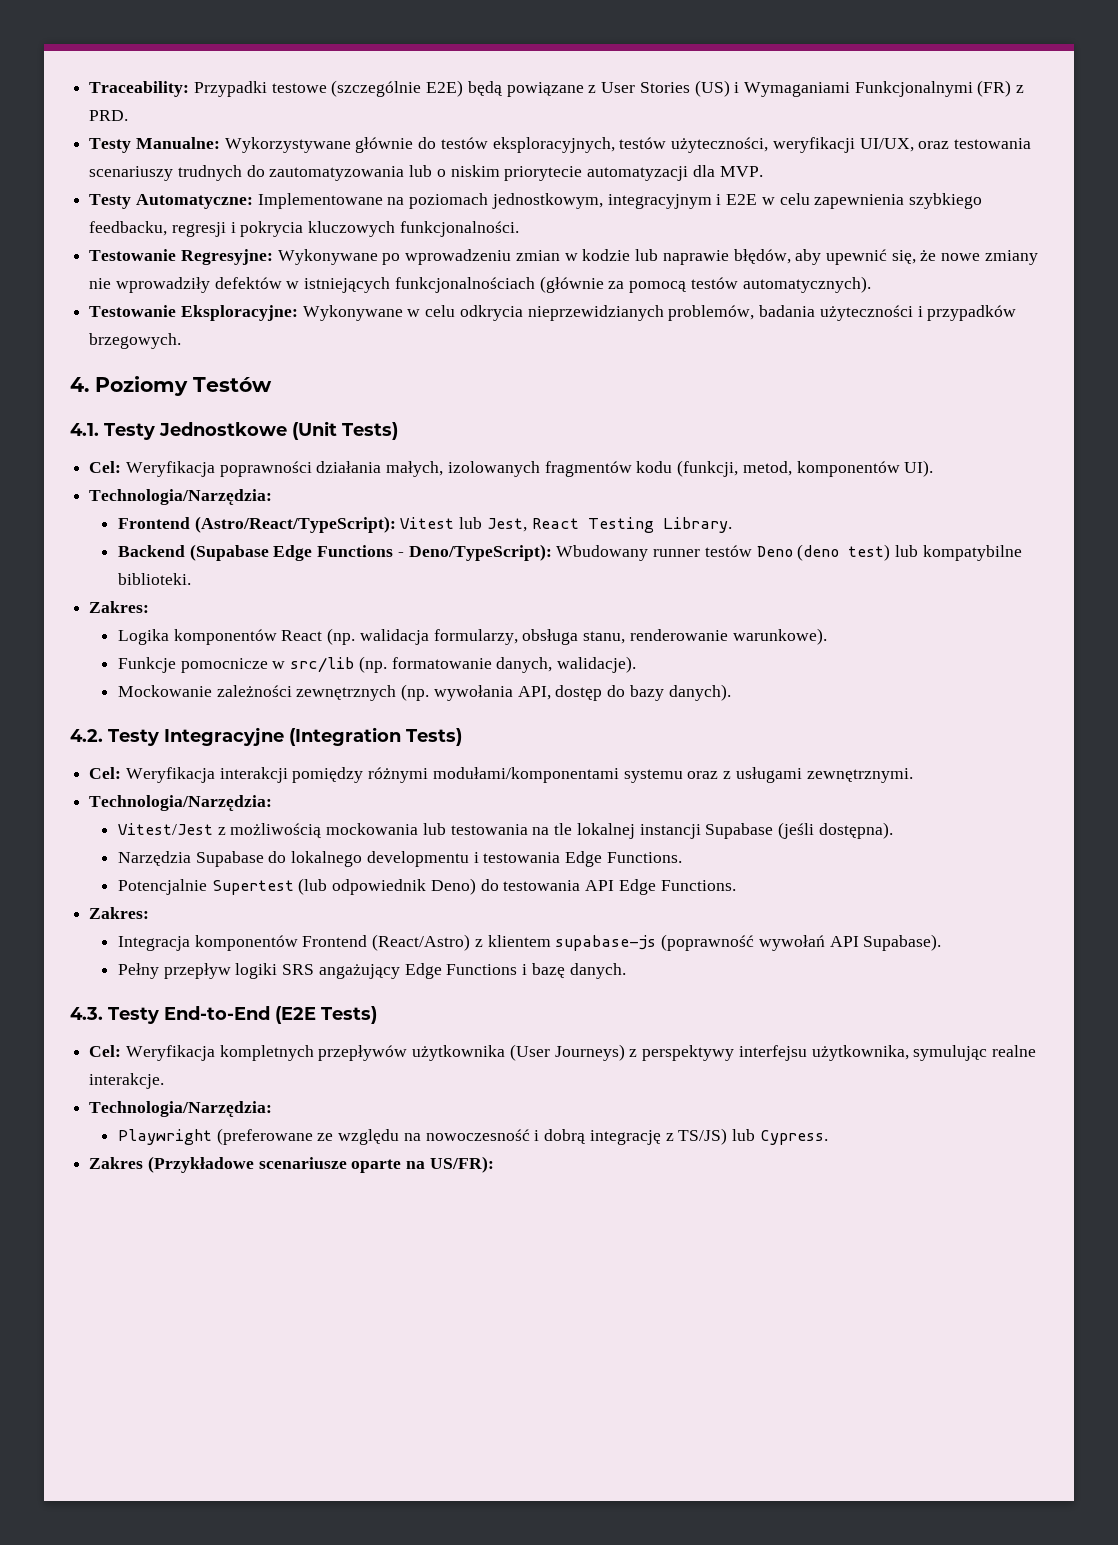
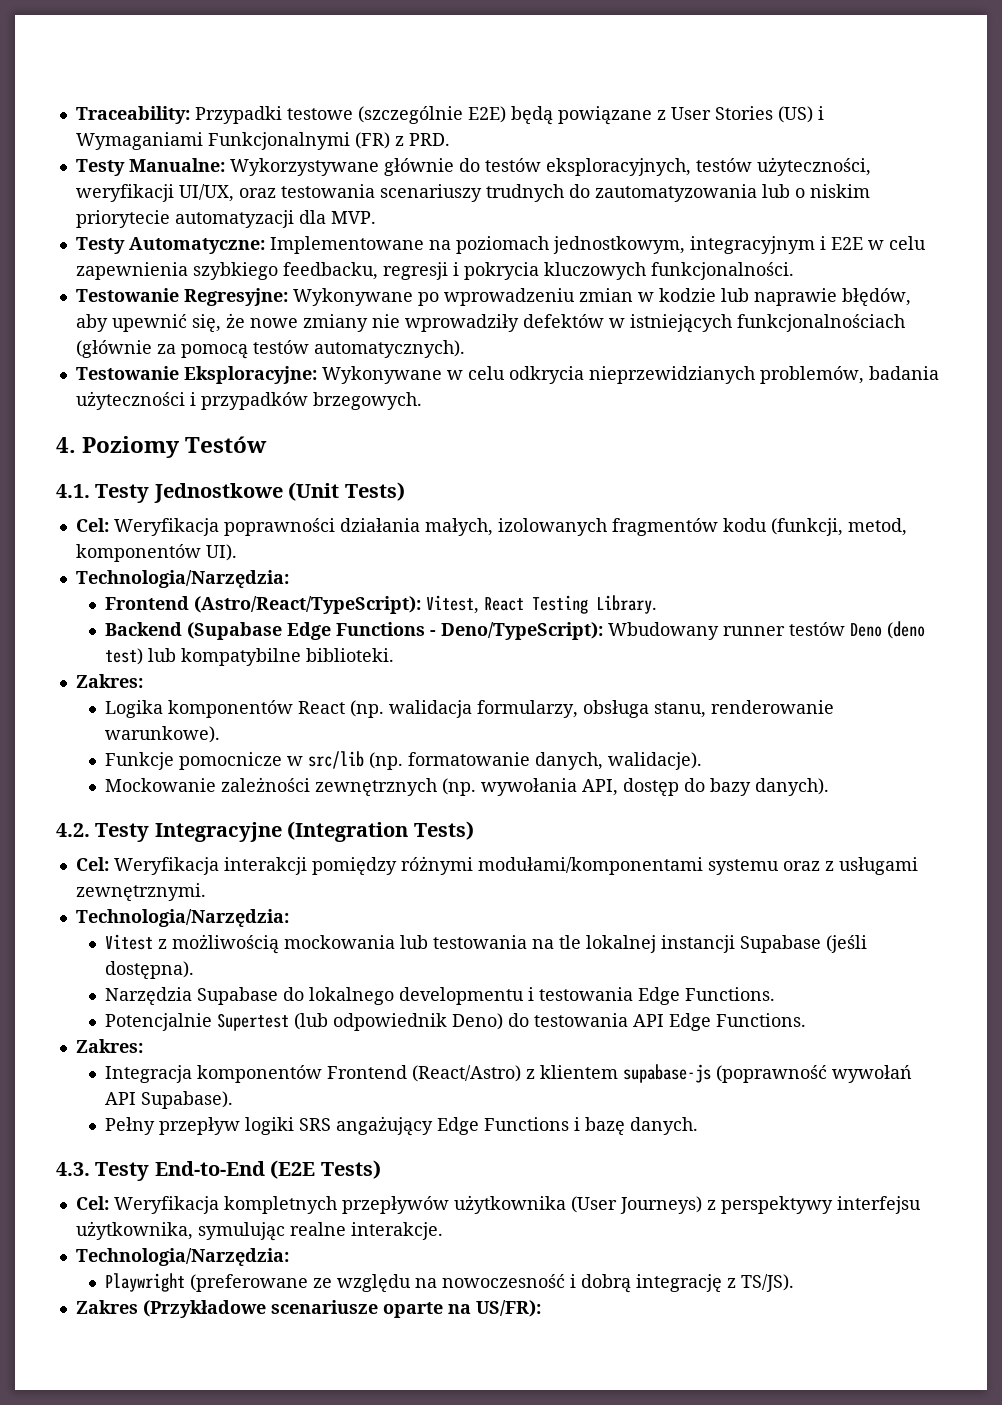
- Frontend (Astro/React/TypeScript): Vitest lub Jest, React Testing Library.
+ Frontend (Astro/React/TypeScript): Vitest, React Testing Library.
- Vitest/Jest z możliwością mockowania lub testowania na tle lokalnej instancji Supabase (jeśli dostępna).
+ Vitest z możliwością mockowania lub testowania na tle lokalnej instancji Supabase (jeśli dostępna).
- Playwright (preferowane ze względu na nowoczesność i dobrą integrację z TS/JS) lub Cypress.
+ Playwright (preferowane ze względu na nowoczesność i dobrą integrację z TS/JS).

